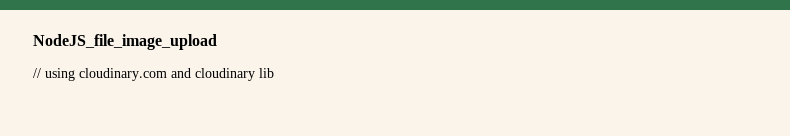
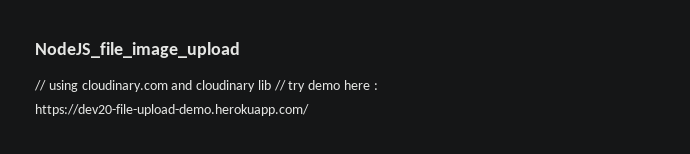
- // using cloudinary.com and cloudinary lib
+ // using cloudinary.com and cloudinary lib // try demo here : https://dev20-file-upload-demo.herokuapp.com/

